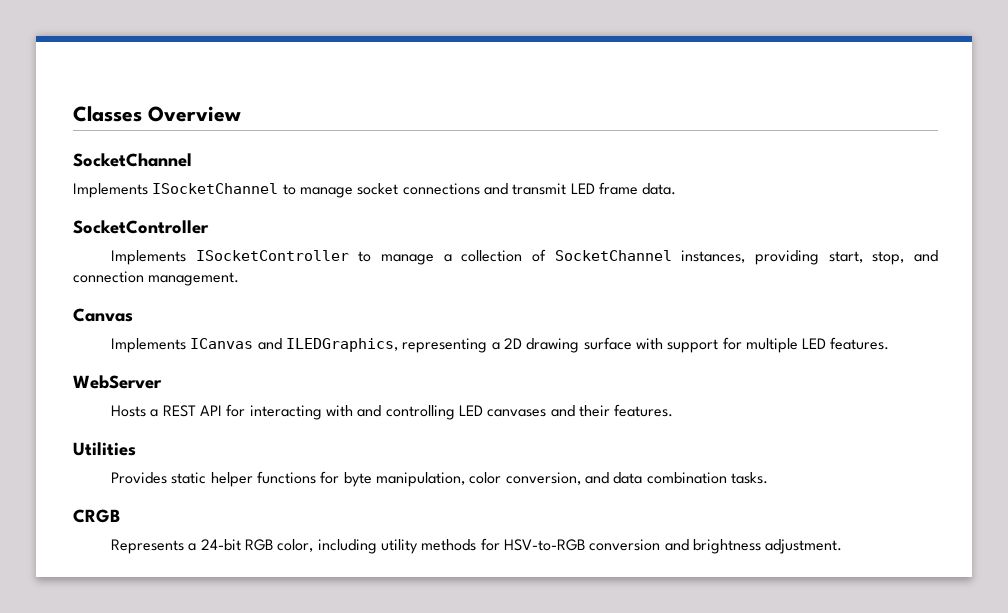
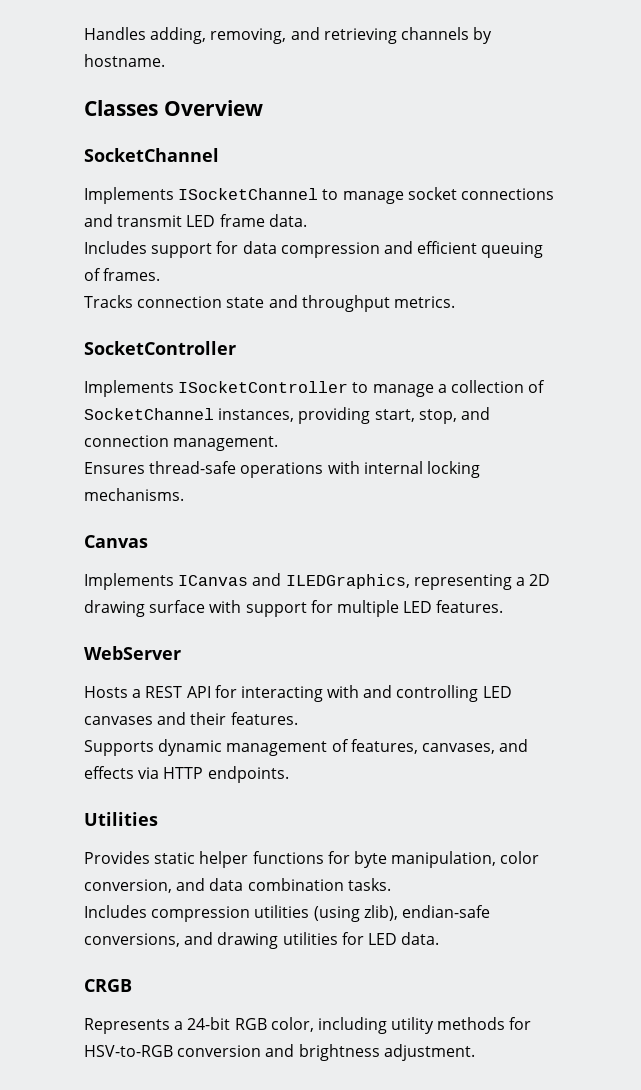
+ Handles adding, removing, and retrieving channels by hostname.
+ Includes support for data compression and efficient queuing of frames.
+ Tracks connection state and throughput metrics.
+ Ensures thread-safe operations with internal locking mechanisms.
+ Supports dynamic management of features, canvases, and effects via HTTP endpoints.
+ Includes compression utilities (using zlib), endian-safe conversions, and drawing utilities for LED data.

